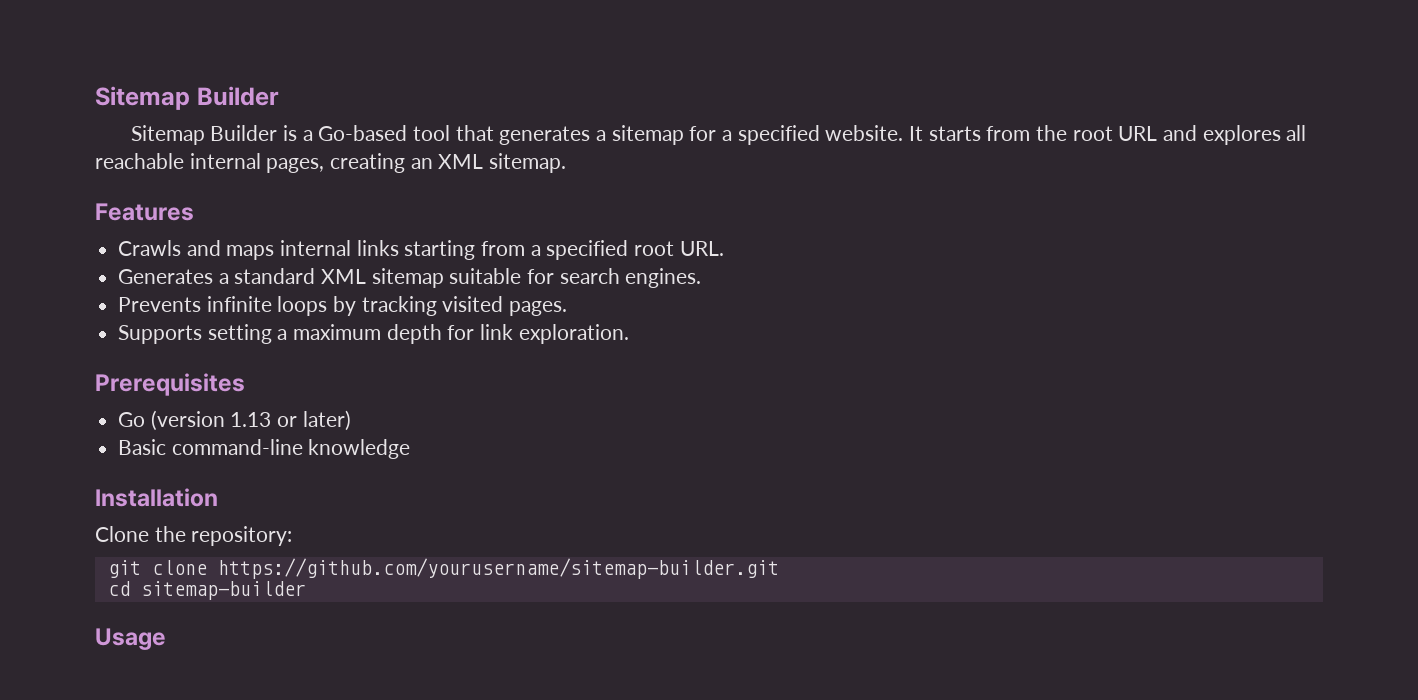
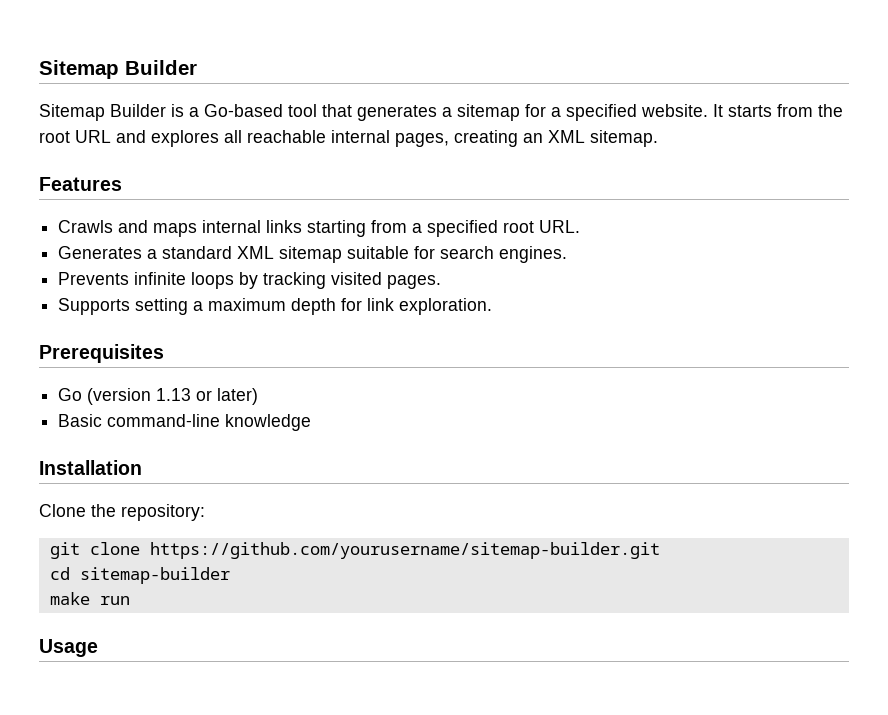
+ make run

